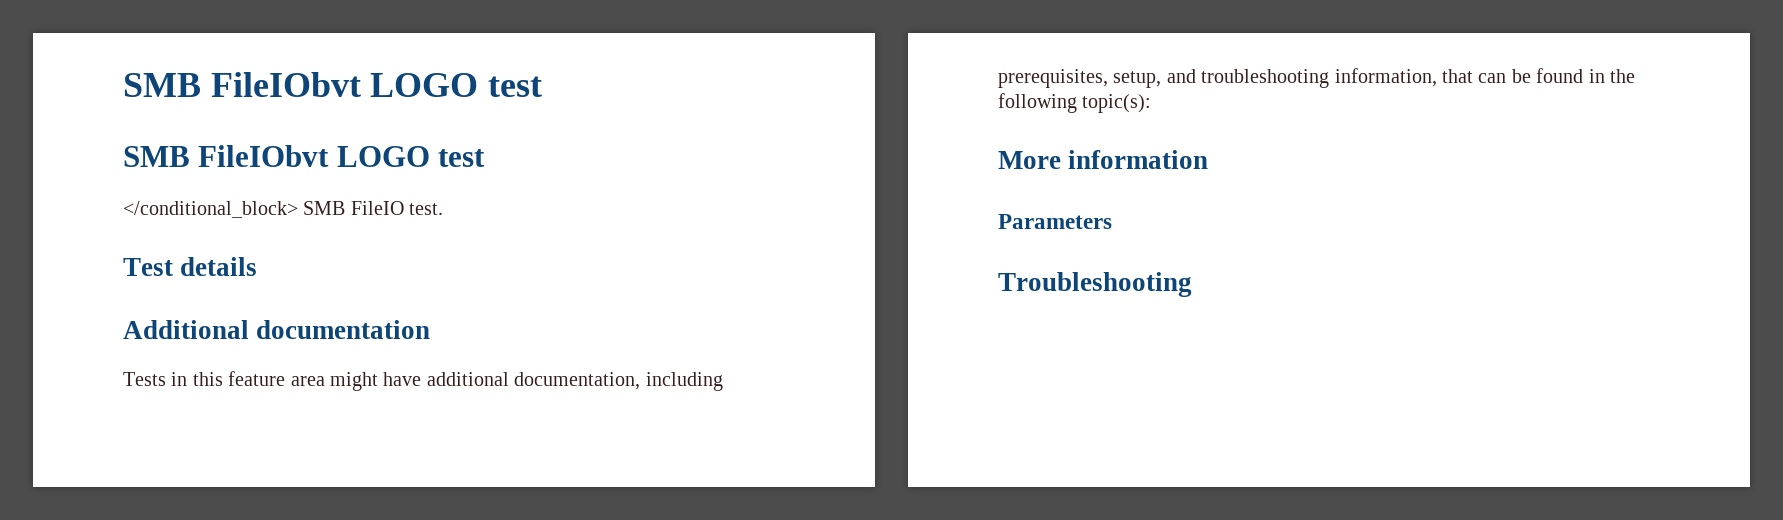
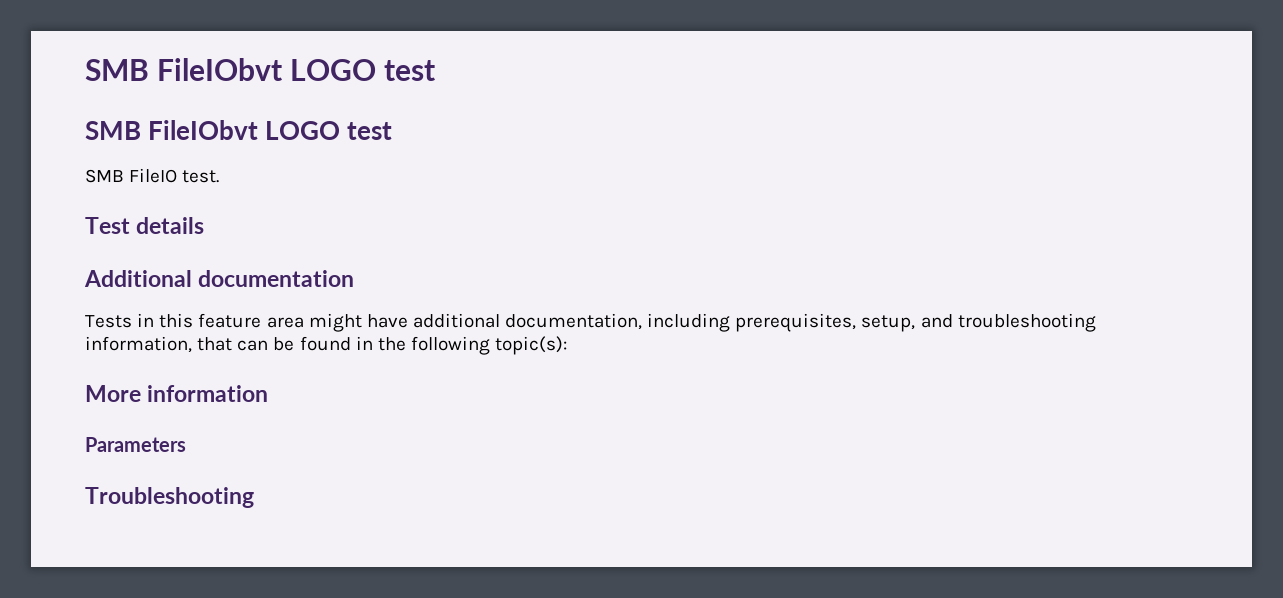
- </conditional_block> SMB FileIO test.
+ SMB FileIO test.

